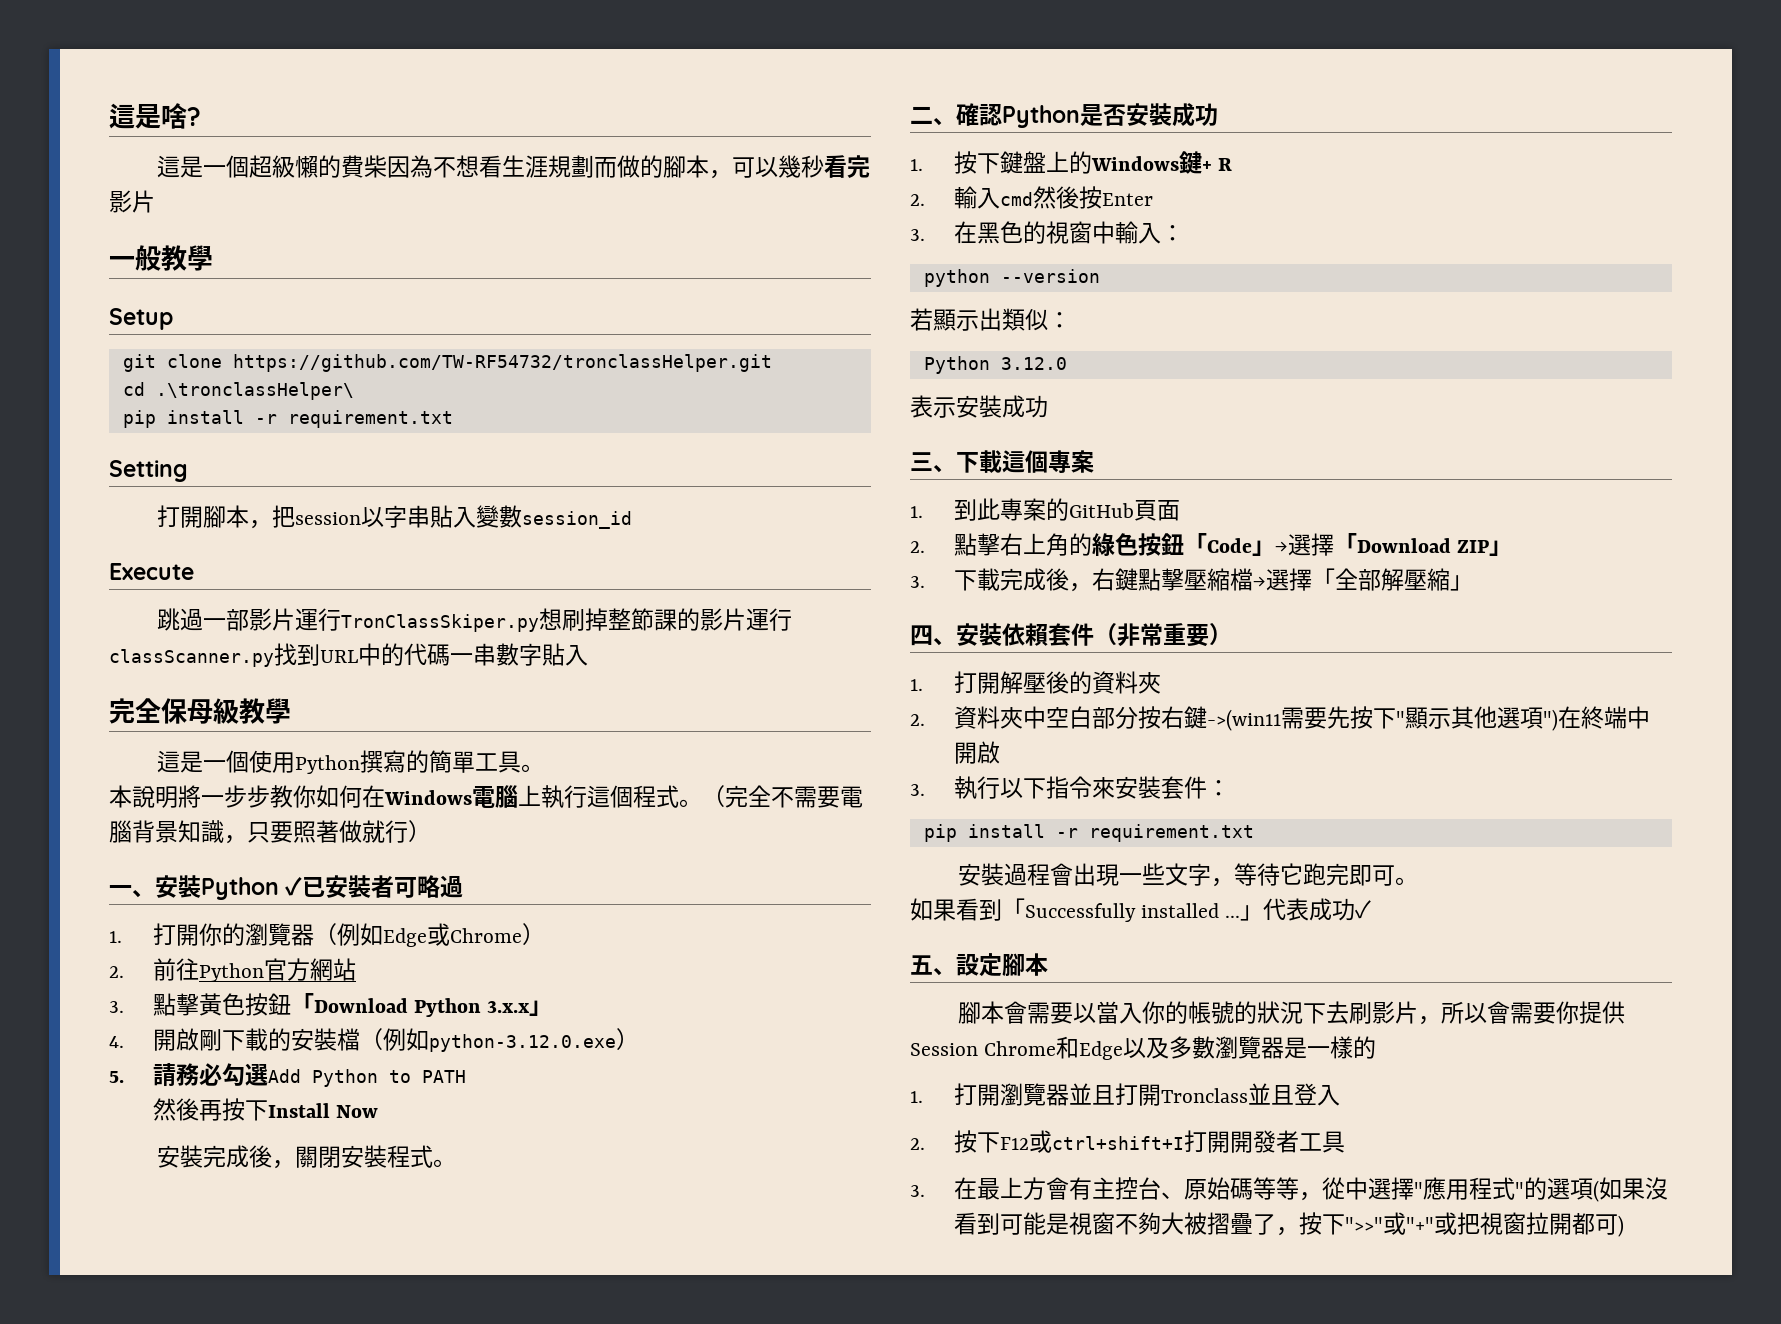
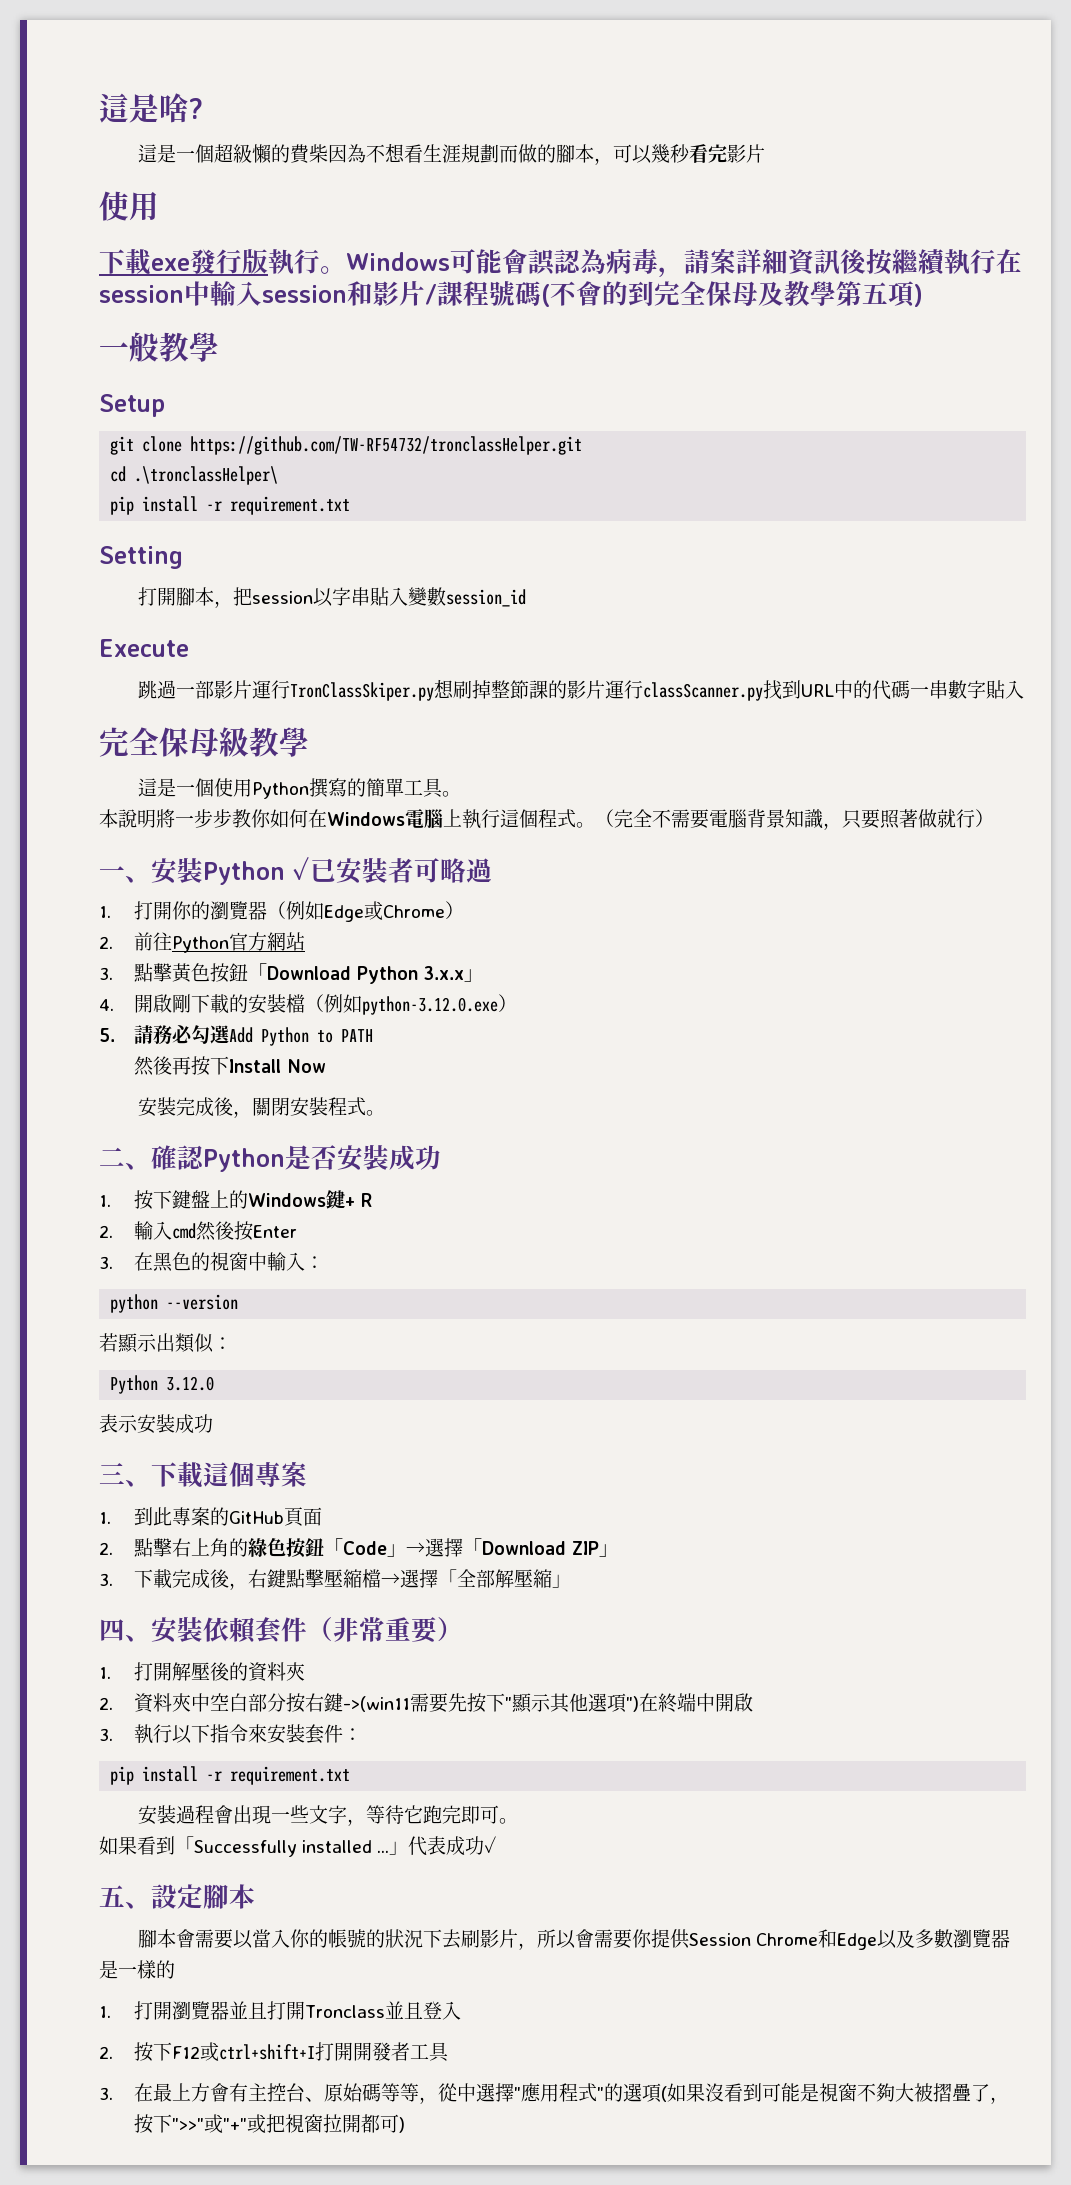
  這是一個超級懶的費柴因為不想看生涯規劃而做的腳本，可以幾秒看完影片
+ 使用
+ 下載exe發行版執行。Windows可能會誤認為病毒，請案詳細資訊後按繼續執行在session中輸入session和影片/課程號碼(不會的到完全保母及教學第五項)

